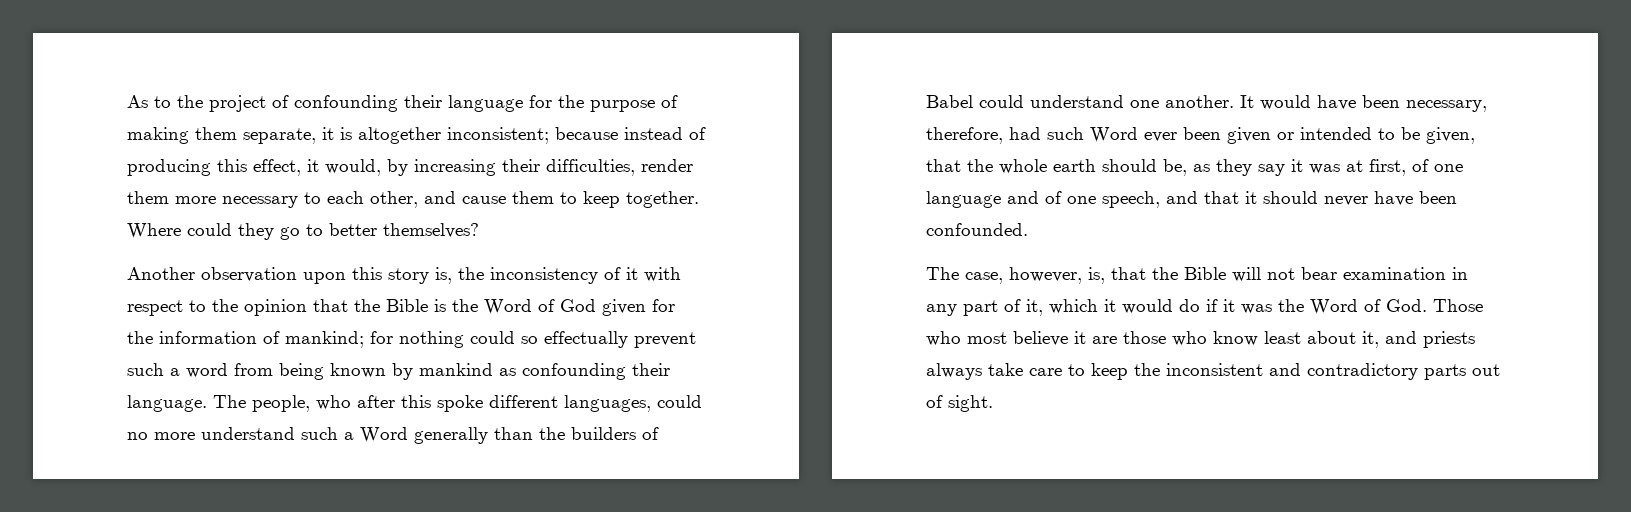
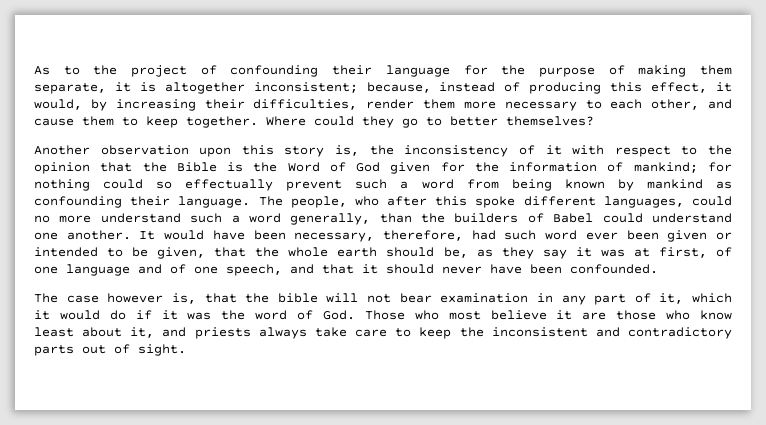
- As to the project of confounding their language for the purpose of making them separate, it is altogether inconsistent; because instead of producing this effect, it would, by increasing their difficulties, render them more necessary to each other, and cause them to keep together.
+ As to the project of confounding their language for the purpose of making them separate, it is altogether inconsistent; because, instead of producing this effect, it would, by increasing their difficulties, render them more necessary to each other, and cause them to keep together.
- The people, who after this spoke different languages, could no more understand such a Word generally than the builders of Babel could understand one another.
+ The people, who after this spoke different languages, could no more understand such a word generally, than the builders of Babel could understand one another.
- It would have been necessary, therefore, had such Word ever been given or intended to be given, that the whole earth should be, as they say it was at first, of one language and of one speech, and that it should never have been confounded.
+ It would have been necessary, therefore, had such word ever been given or intended to be given, that the whole earth should be, as they say it was at first, of one language and of one speech, and that it should never have been confounded.
- The case, however, is, that the Bible will not bear examination in any part of it, which it would do if it was the Word of God. Those who most believe it are those who know least about it, and priests always take care to keep the inconsistent and contradictory parts out of sight.
+ The case however is, that the bible will not bear examination in any part of it, which it would do if it was the word of God. Those who most believe it are those who know least about it, and priests always take care to keep the inconsistent and contradictory parts out of sight.

